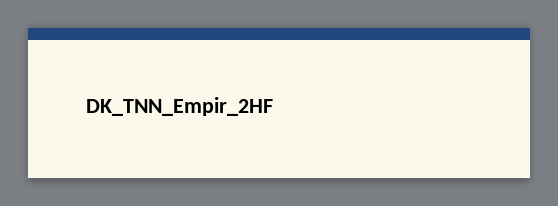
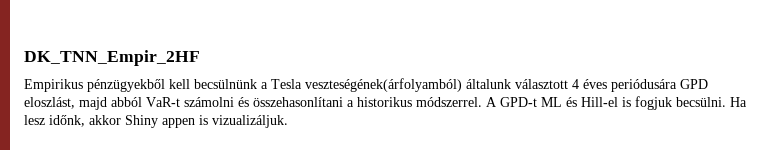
+ Empirikus pénzügyekből kell becsülnünk a Tesla veszteségének(árfolyamból) általunk választott 4 éves periódusára GPD eloszlást, majd abból VaR-t számolni és összehasonlítani a historikus módszerrel. A GPD-t ML és Hill-el is fogjuk becsülni. Ha lesz időnk, akkor Shiny appen is vizualizáljuk.

